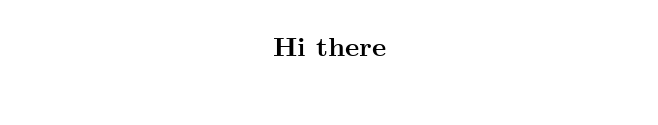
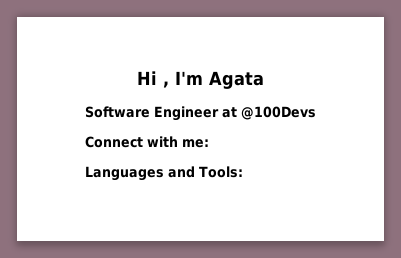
- Hi there
+ Hi , I'm Agata
+ Software Engineer at @100Devs
+ Connect with me:
+ Languages and Tools:

